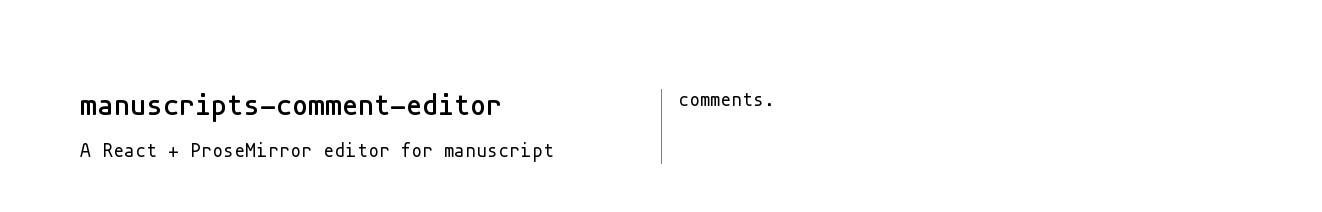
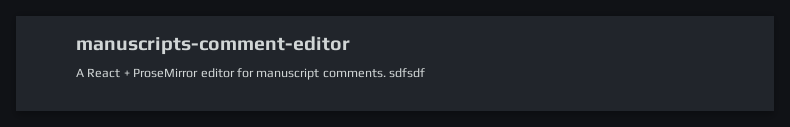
- A React + ProseMirror editor for manuscript comments.
+ A React + ProseMirror editor for manuscript comments. sdfsdf

